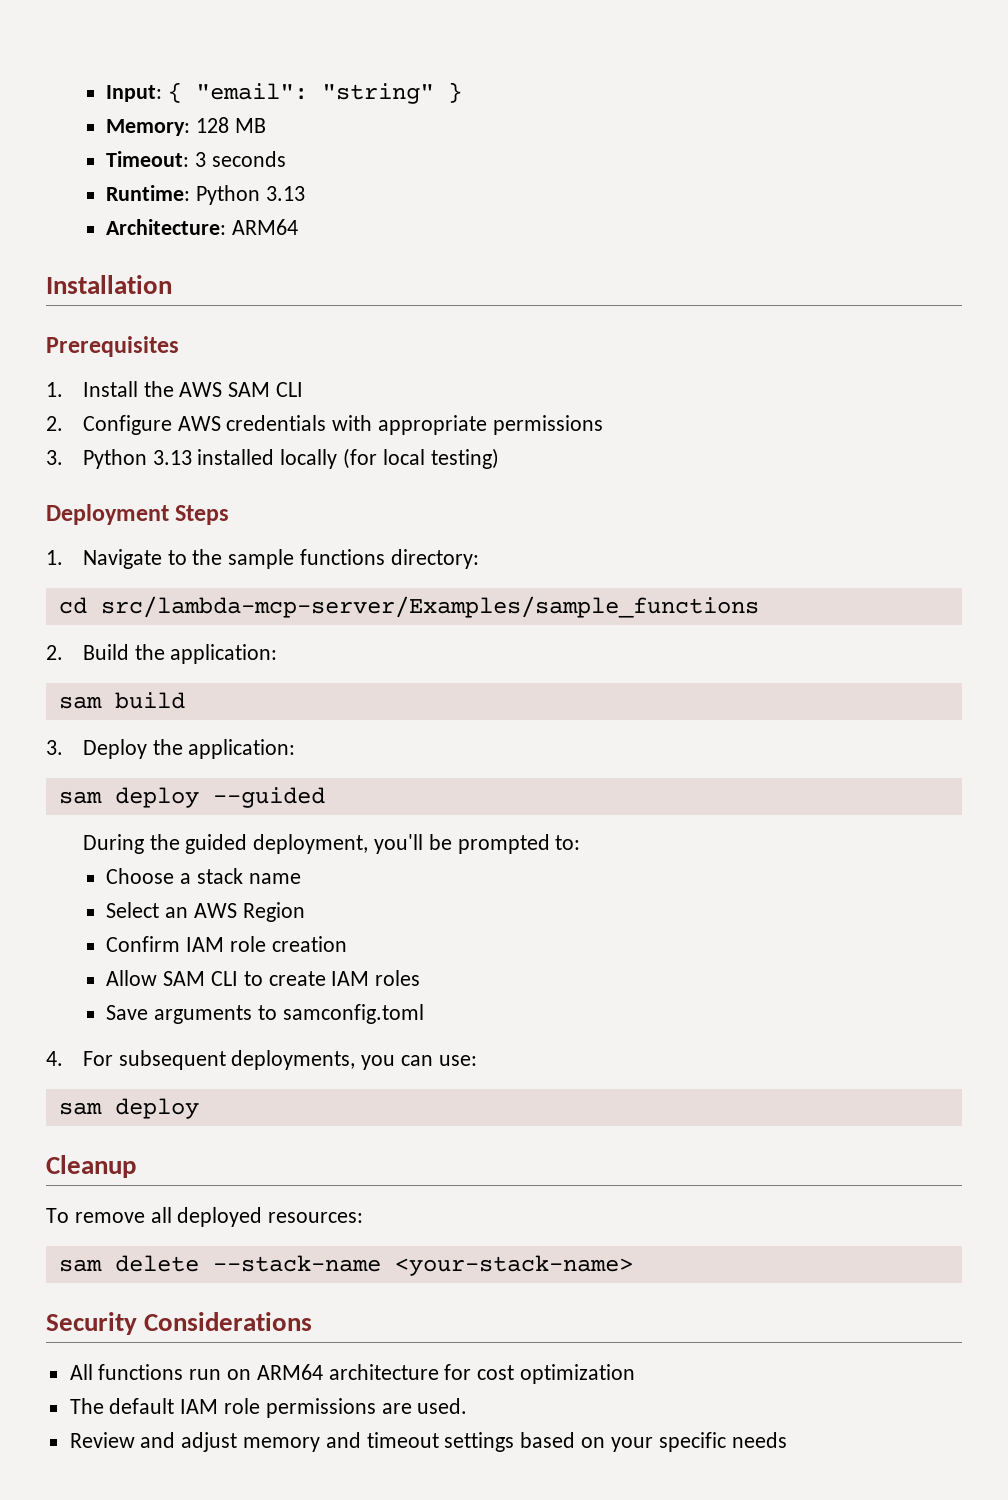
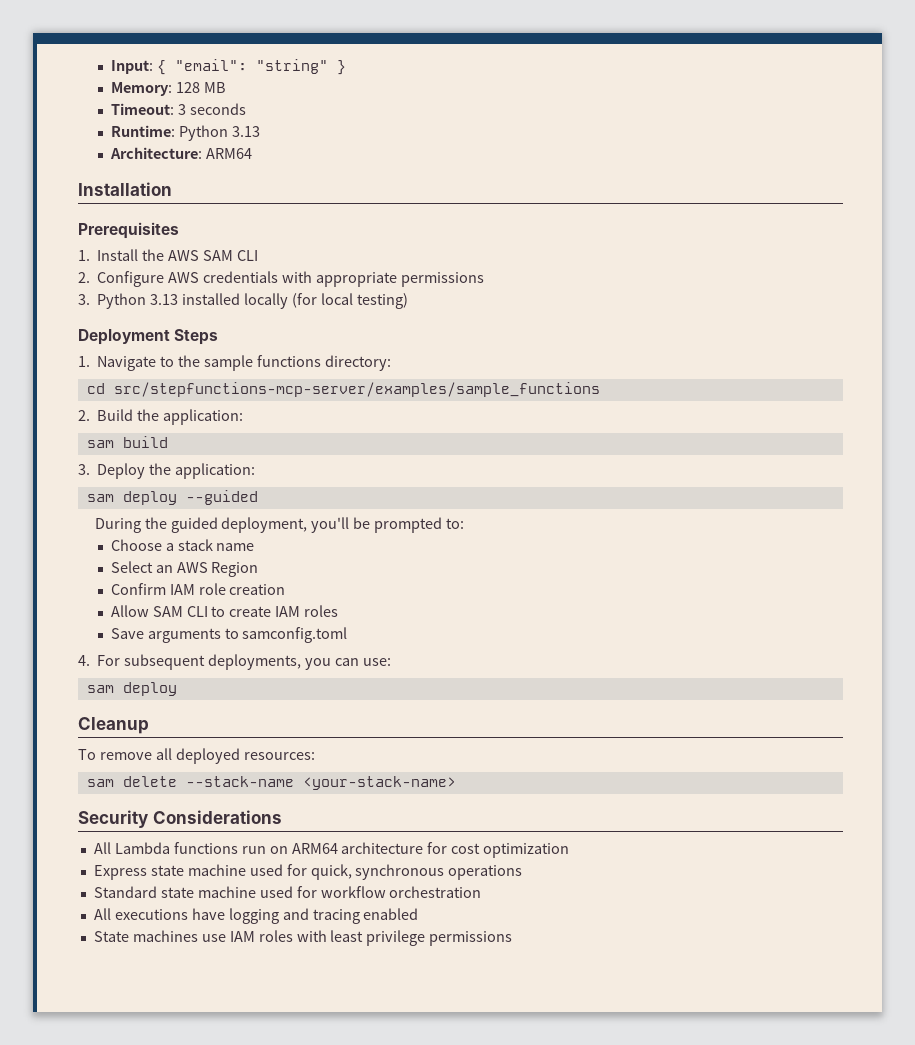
- cd src/lambda-mcp-server/Examples/sample_functions
+ cd src/stepfunctions-mcp-server/examples/sample_functions
- All functions run on ARM64 architecture for cost optimization
+ All Lambda functions run on ARM64 architecture for cost optimization
- The default IAM role permissions are used.
- Review and adjust memory and timeout settings based on your specific needs
+ Express state machine used for quick, synchronous operations
+ Standard state machine used for workflow orchestration
+ All executions have logging and tracing enabled
+ State machines use IAM roles with least privilege permissions

